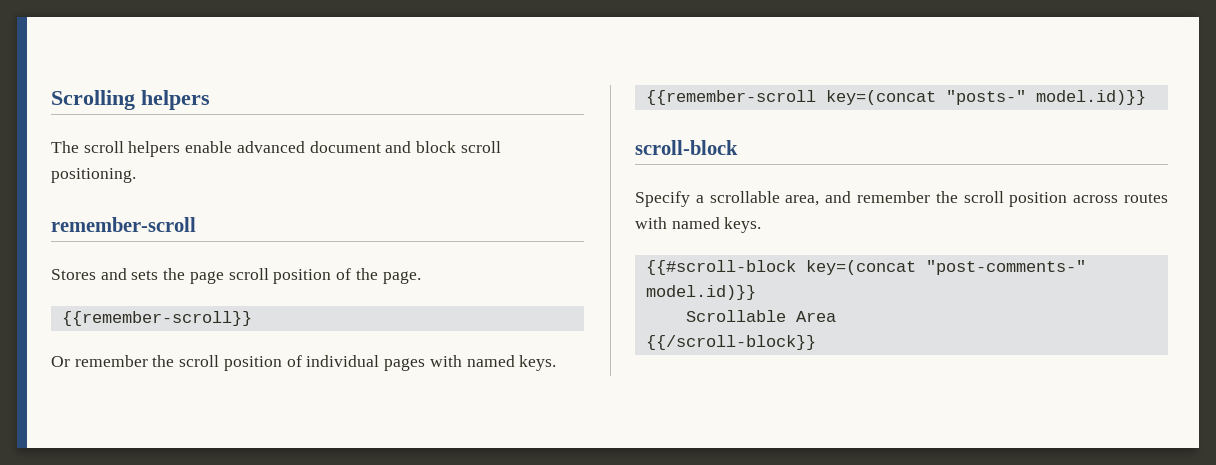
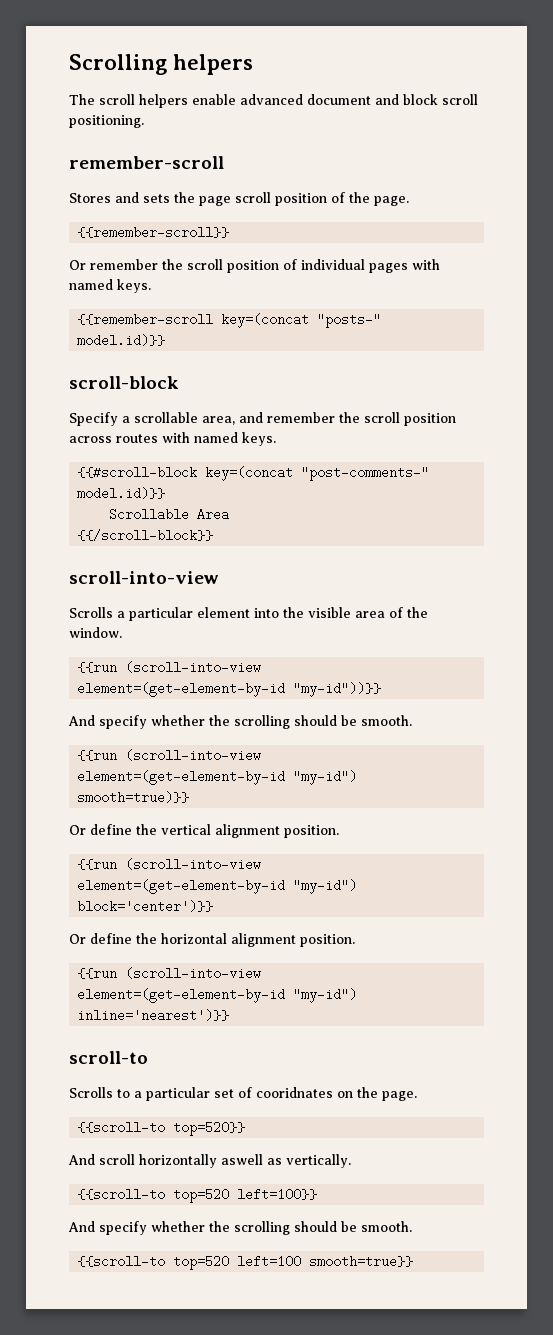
+ scroll-into-view
+ Scrolls a particular element into the visible area of the window.
+ {{run (scroll-into-view element=(get-element-by-id "my-id"))}}
+ And specify whether the scrolling should be smooth.
+ {{run (scroll-into-view element=(get-element-by-id "my-id") smooth=true)}}
+ Or define the vertical alignment position.
+ {{run (scroll-into-view element=(get-element-by-id "my-id") block='center')}}
+ Or define the horizontal alignment position.
+ {{run (scroll-into-view element=(get-element-by-id "my-id") inline='nearest')}}
+ scroll-to
+ Scrolls to a particular set of cooridnates on the page.
+ {{scroll-to top=520}}
+ And scroll horizontally aswell as vertically.
+ {{scroll-to top=520 left=100}}
+ And specify whether the scrolling should be smooth.
+ {{scroll-to top=520 left=100 smooth=true}}

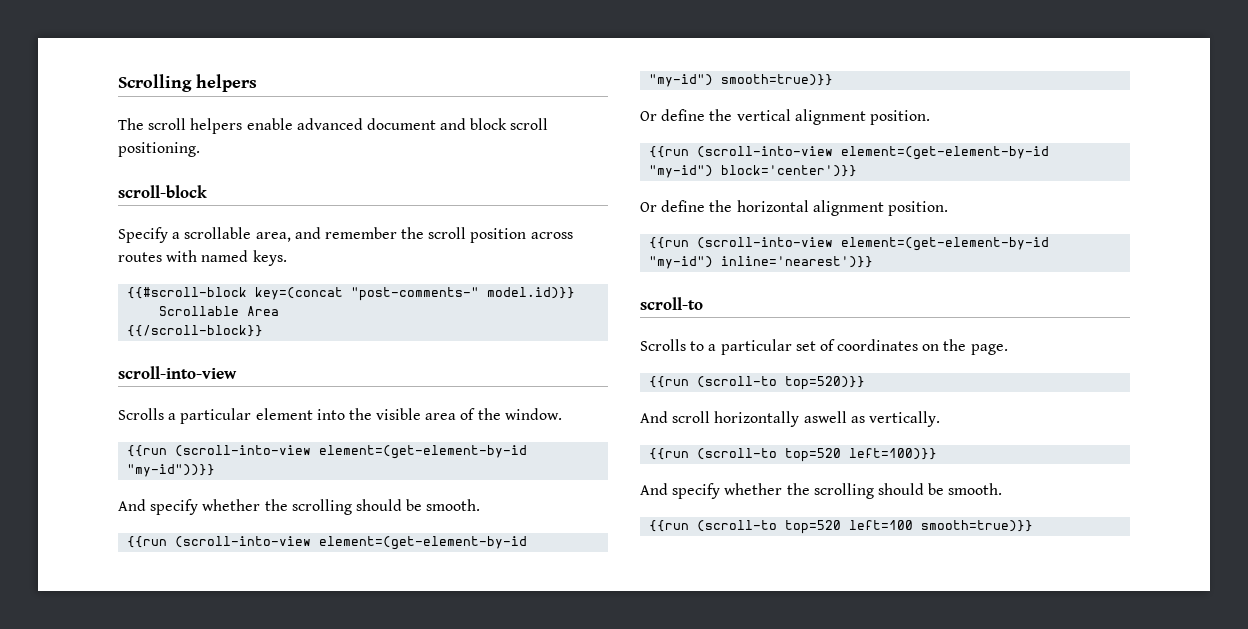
- remember-scroll
- Stores and sets the page scroll position of the page.
- {{remember-scroll}}
- Or remember the scroll position of individual pages with named keys.
- {{remember-scroll key=(concat "posts-" model.id)}}
- Scrolls to a particular set of cooridnates on the page.
+ Scrolls to a particular set of coordinates on the page.
- {{scroll-to top=520}}
+ {{run (scroll-to top=520)}}
- {{scroll-to top=520 left=100}}
+ {{run (scroll-to top=520 left=100)}}
  And specify whether the scrolling should be smooth.
- {{scroll-to top=520 left=100 smooth=true}}
+ {{run (scroll-to top=520 left=100 smooth=true)}}

